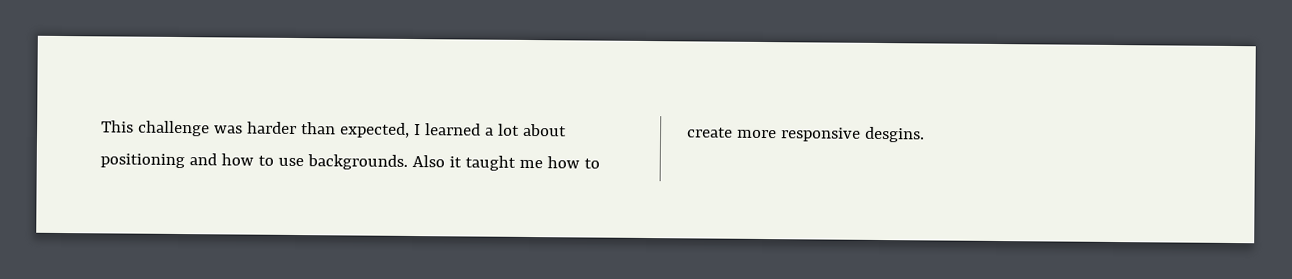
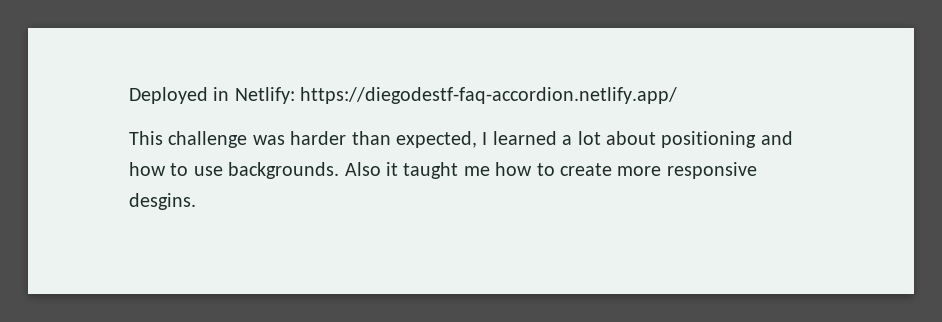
+ Deployed in Netlify: https://diegodestf-faq-accordion.netlify.app/

